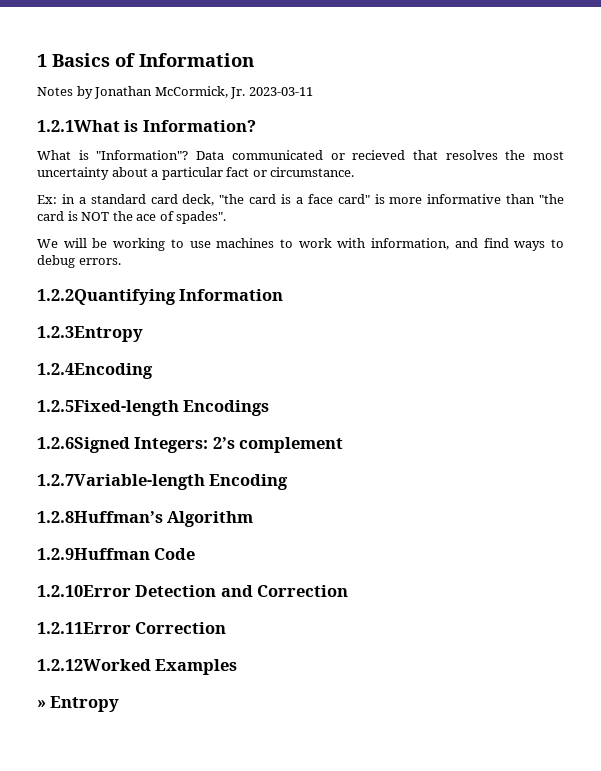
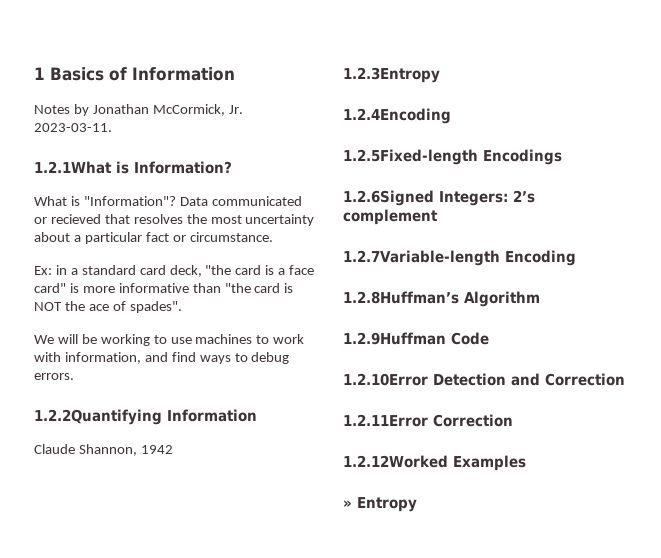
- Notes by Jonathan McCormick, Jr. 2023-03-11
+ Notes by Jonathan McCormick, Jr. 2023-03-11.
+ Claude Shannon, 1942

